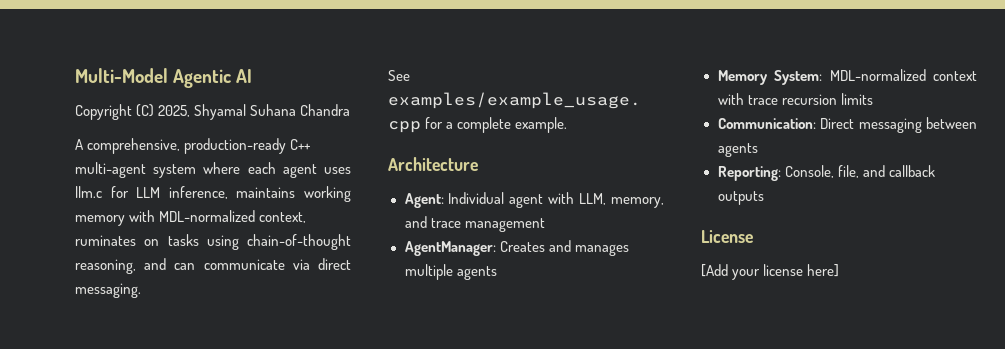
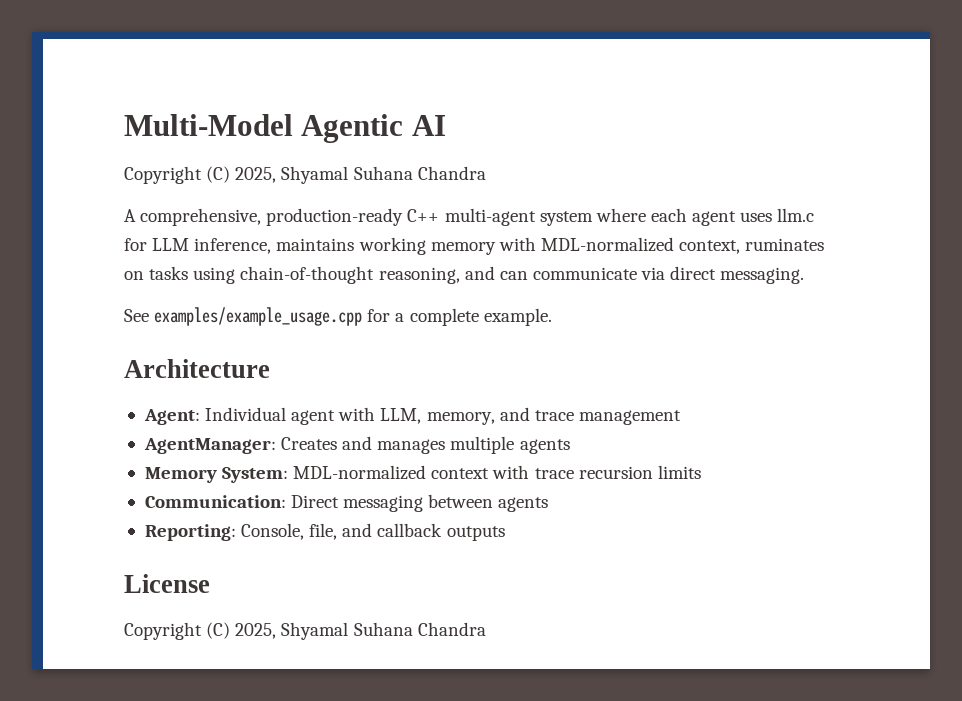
  License
- [Add your license here]
+ Copyright (C) 2025, Shyamal Suhana Chandra

